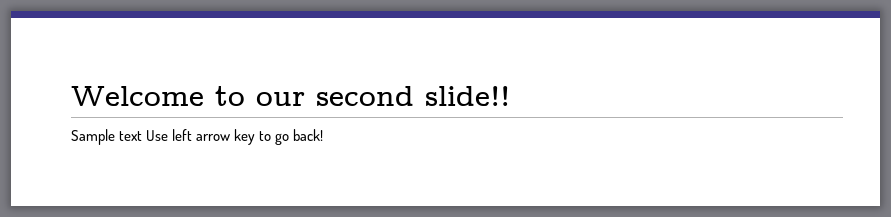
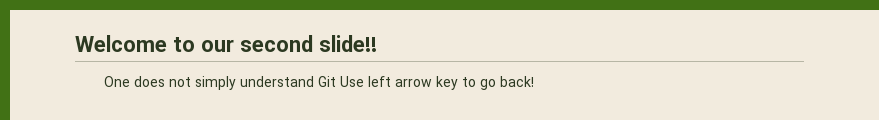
- Sample text Use left arrow key to go back!
+ One does not simply understand Git Use left arrow key to go back!

